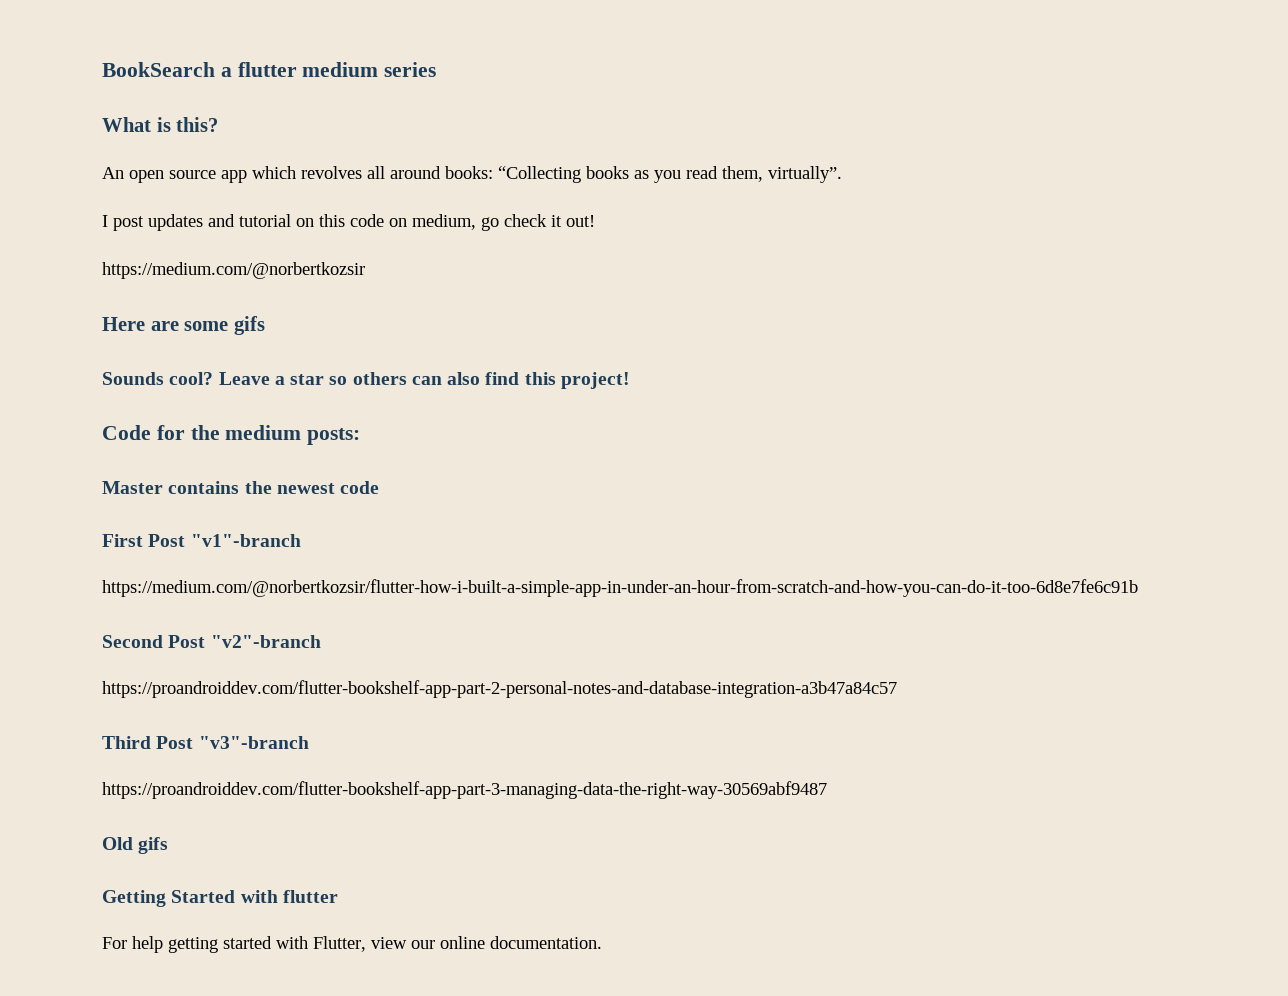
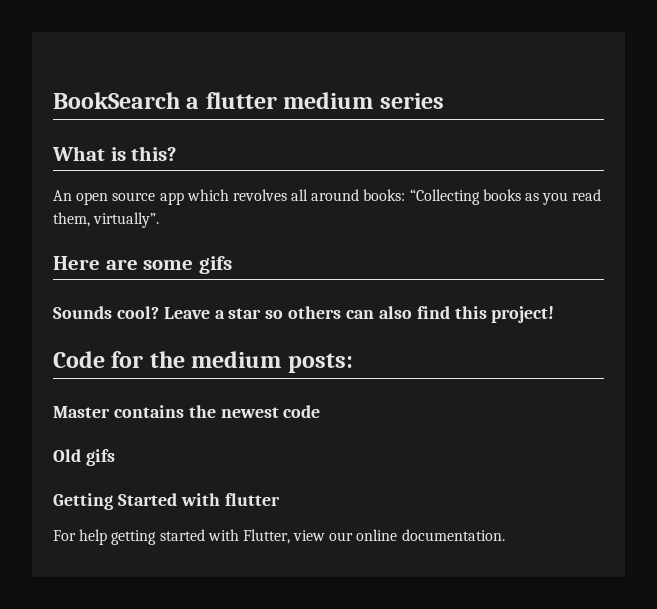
- I post updates and tutorial on this code on medium, go check it out!
- https://medium.com/@norbertkozsir
- First Post "v1"-branch
- https://medium.com/@norbertkozsir/flutter-how-i-built-a-simple-app-in-under-an-hour-from-scratch-and-how-you-can-do-it-too-6d8e7fe6c91b
- Second Post "v2"-branch
- https://proandroiddev.com/flutter-bookshelf-app-part-2-personal-notes-and-database-integration-a3b47a84c57
- Third Post "v3"-branch
- https://proandroiddev.com/flutter-bookshelf-app-part-3-managing-data-the-right-way-30569abf9487

